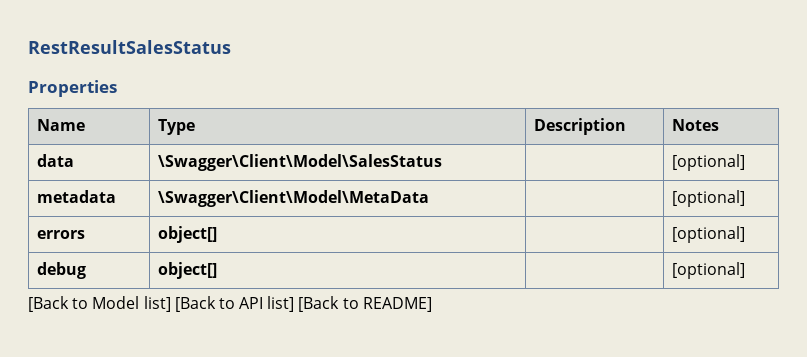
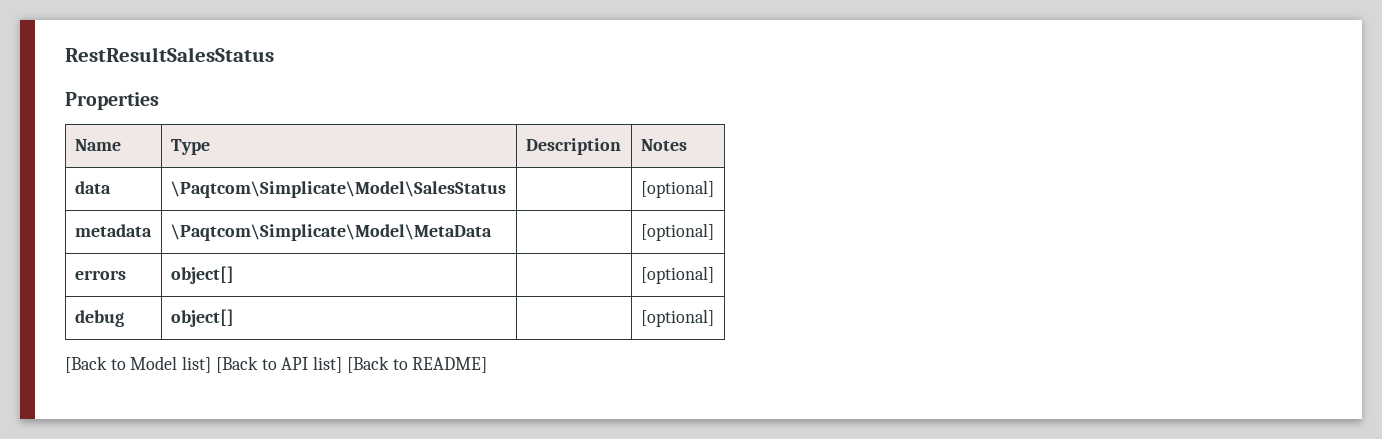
- data | \Swagger\Client\Model\SalesStatus | | [optional]
+ data | \Paqtcom\Simplicate\Model\SalesStatus | | [optional]
- metadata | \Swagger\Client\Model\MetaData | | [optional]
+ metadata | \Paqtcom\Simplicate\Model\MetaData | | [optional]

